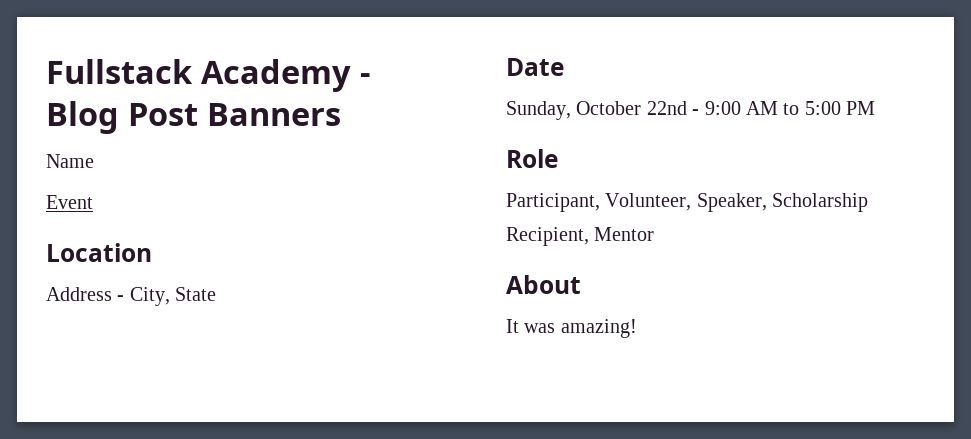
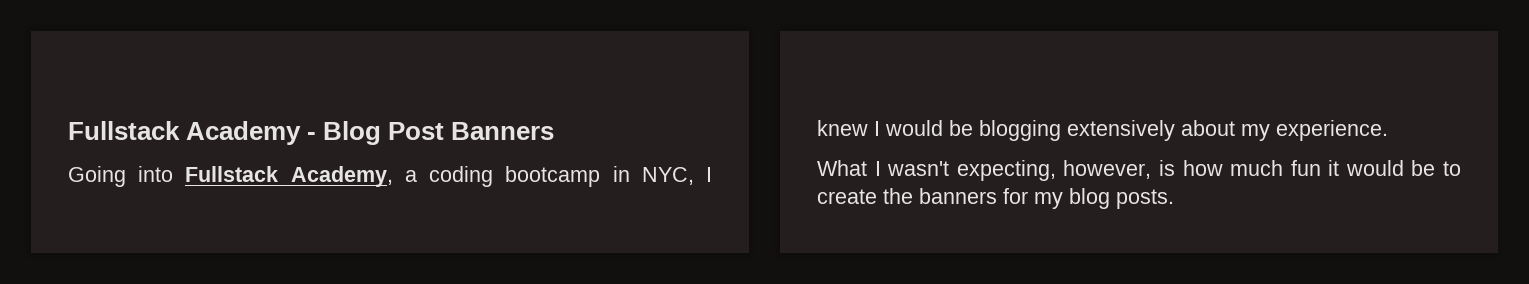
- Name
- Event
- Location
- Address - City, State
- Date
- Sunday, October 22nd - 9:00 AM to 5:00 PM
- Role
- Participant, Volunteer, Speaker, Scholarship Recipient, Mentor
- About
- It was amazing!
+ Going into Fullstack Academy, a coding bootcamp in NYC, I knew I would be blogging extensively about my experience.
+ What I wasn't expecting, however, is how much fun it would be to create the banners for my blog posts.

